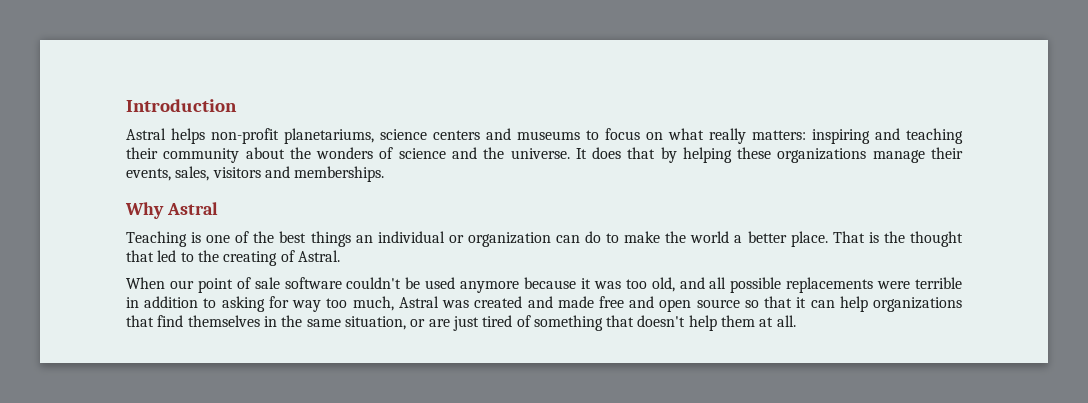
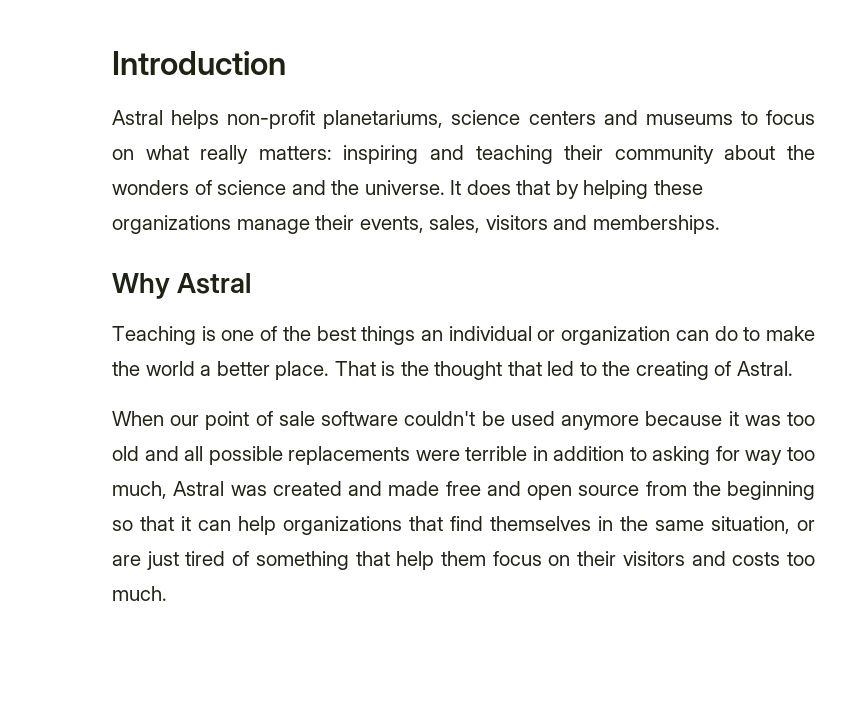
- When our point of sale software couldn't be used anymore because it was too old, and all possible replacements were terrible in addition to asking for way too much, Astral was created and made free and open source so that it can help organizations that find themselves in the same situation, or are just tired of something that doesn't help them at all.
+ When our point of sale software couldn't be used anymore because it was too old and all possible replacements were terrible in addition to asking for way too much, Astral was created and made free and open source from the beginning so that it can help organizations that find themselves in the same situation, or are just tired of something that help them focus on their visitors and costs too much.

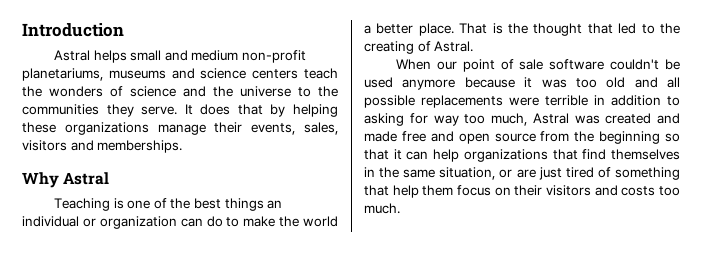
- Astral helps non-profit planetariums, science centers and museums to focus on what really matters: inspiring and teaching their community about the wonders of science and the universe.
+ Astral helps small and medium non-profit planetariums, museums and science centers teach the wonders of science and the universe to the communities they serve.

